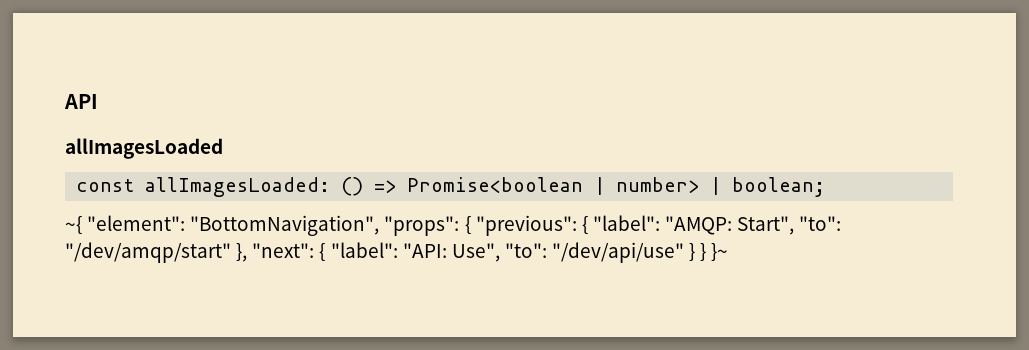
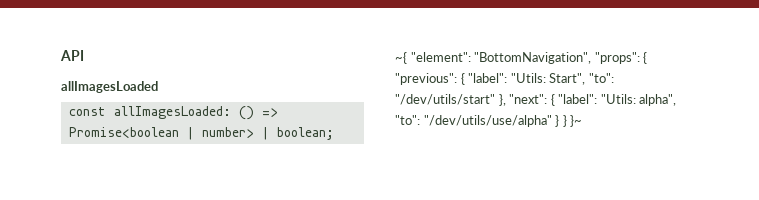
- ~{ "element": "BottomNavigation", "props": { "previous": { "label": "AMQP: Start", "to": "/dev/amqp/start" }, "next": { "label": "API: Use", "to": "/dev/api/use" } } }~
+ ~{ "element": "BottomNavigation", "props": { "previous": { "label": "Utils: Start", "to": "/dev/utils/start" }, "next": { "label": "Utils: alpha", "to": "/dev/utils/use/alpha" } } }~

